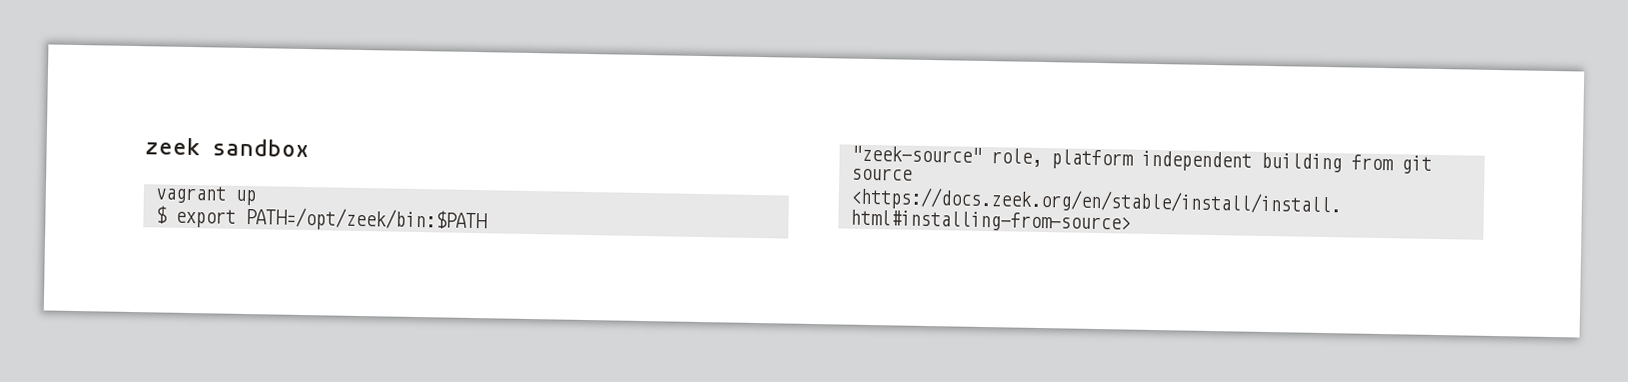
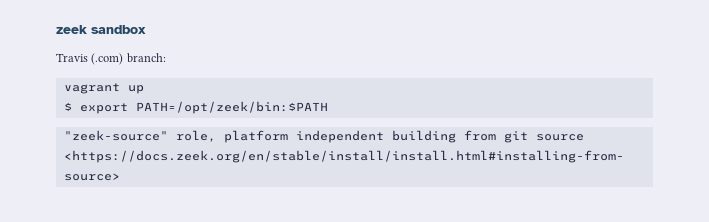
+ Travis (.com) branch:

